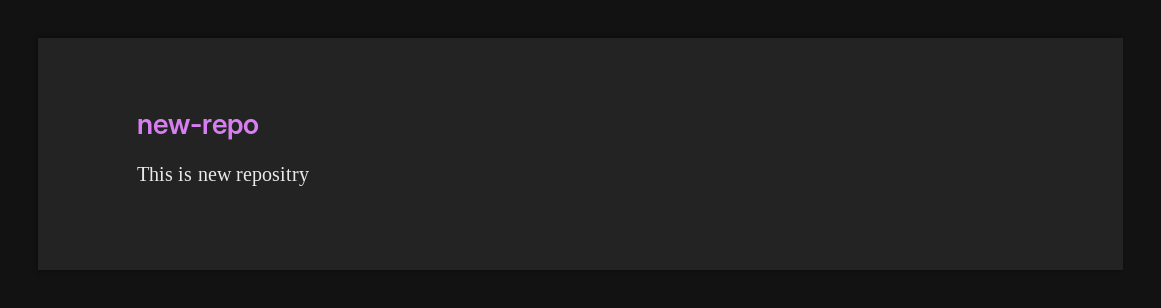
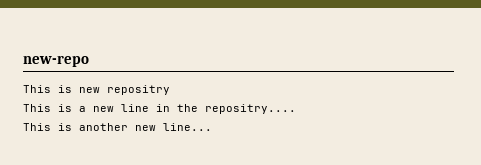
+ This is a new line in the repositry....
+ This is another new line...

